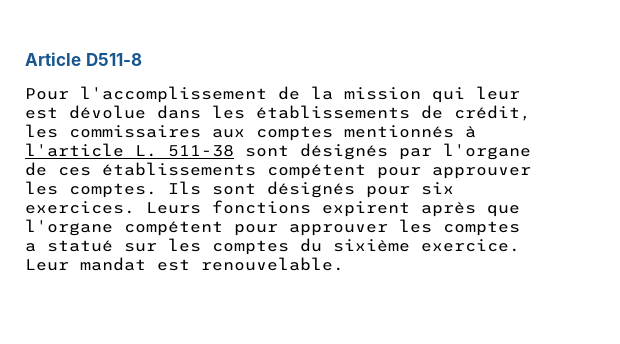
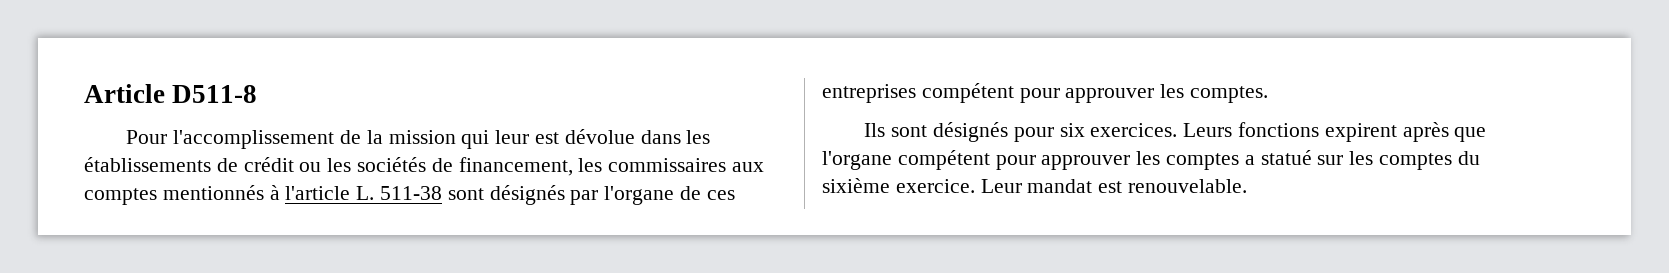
- Pour l'accomplissement de la mission qui leur est dévolue dans les établissements de crédit, les commissaires aux comptes mentionnés à l'article L. 511-38 sont désignés par l'organe de ces établissements compétent pour approuver les comptes. Ils sont désignés pour six exercices.
+ Pour l'accomplissement de la mission qui leur est dévolue dans les établissements de crédit ou les sociétés de financement, les commissaires aux comptes mentionnés à l'article L. 511-38 sont désignés par l'organe de ces entreprises compétent pour approuver les comptes.
+ Ils sont désignés pour six exercices.

